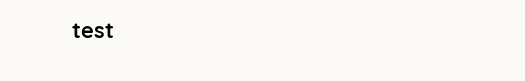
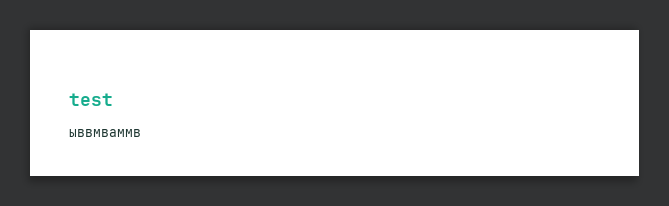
+ ыввмваммв

